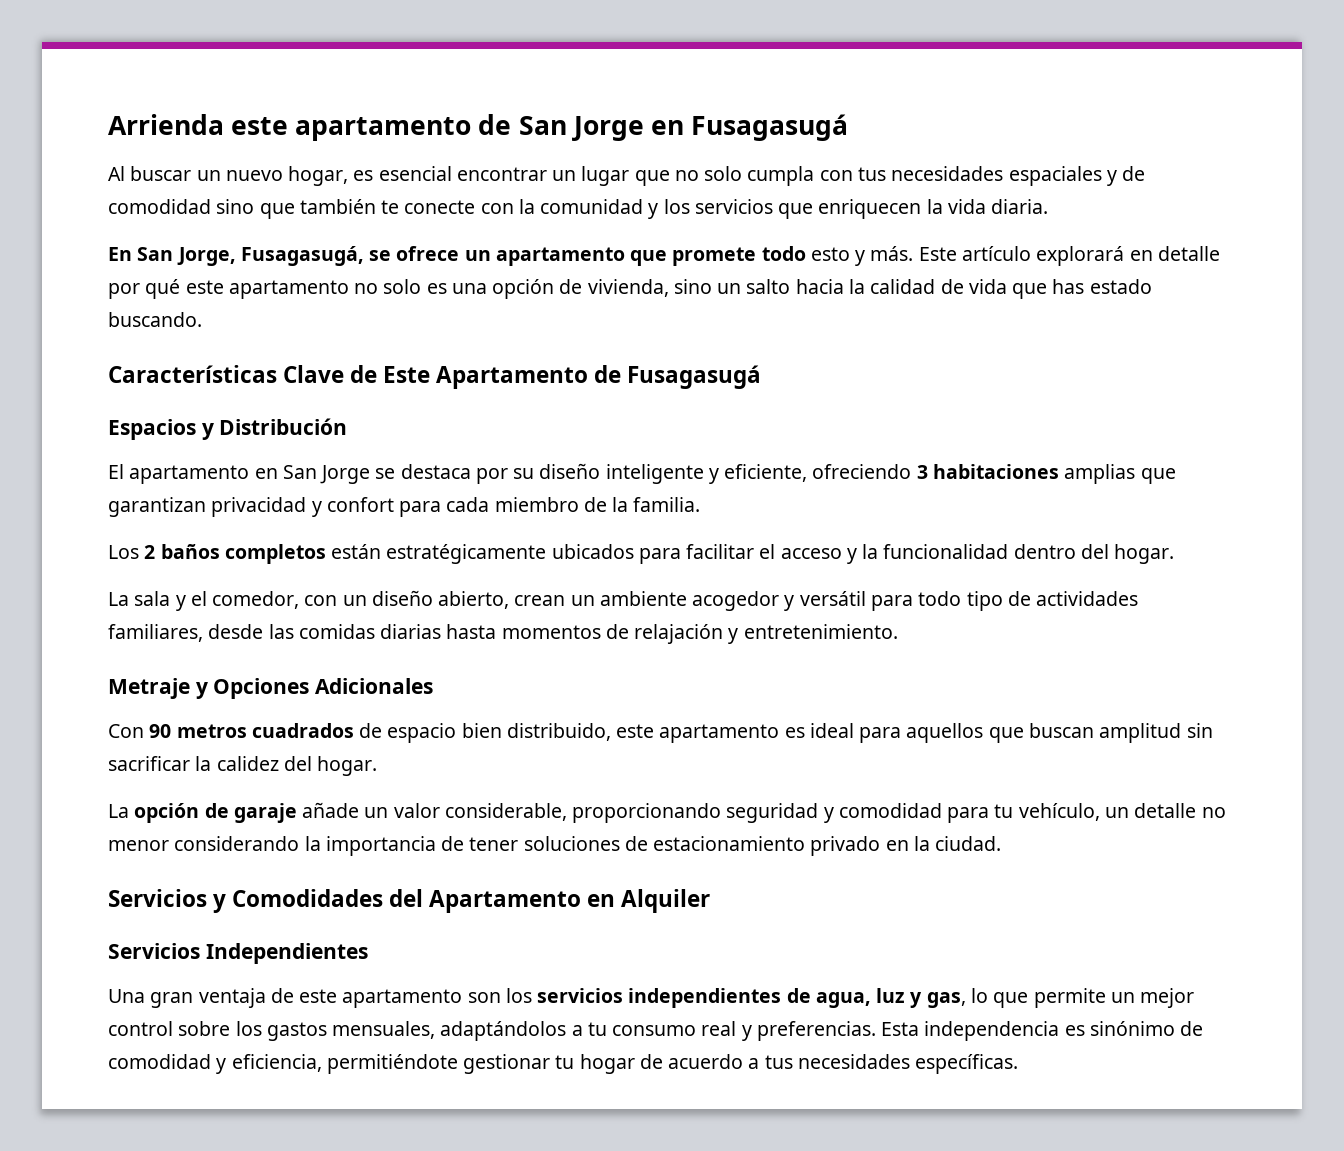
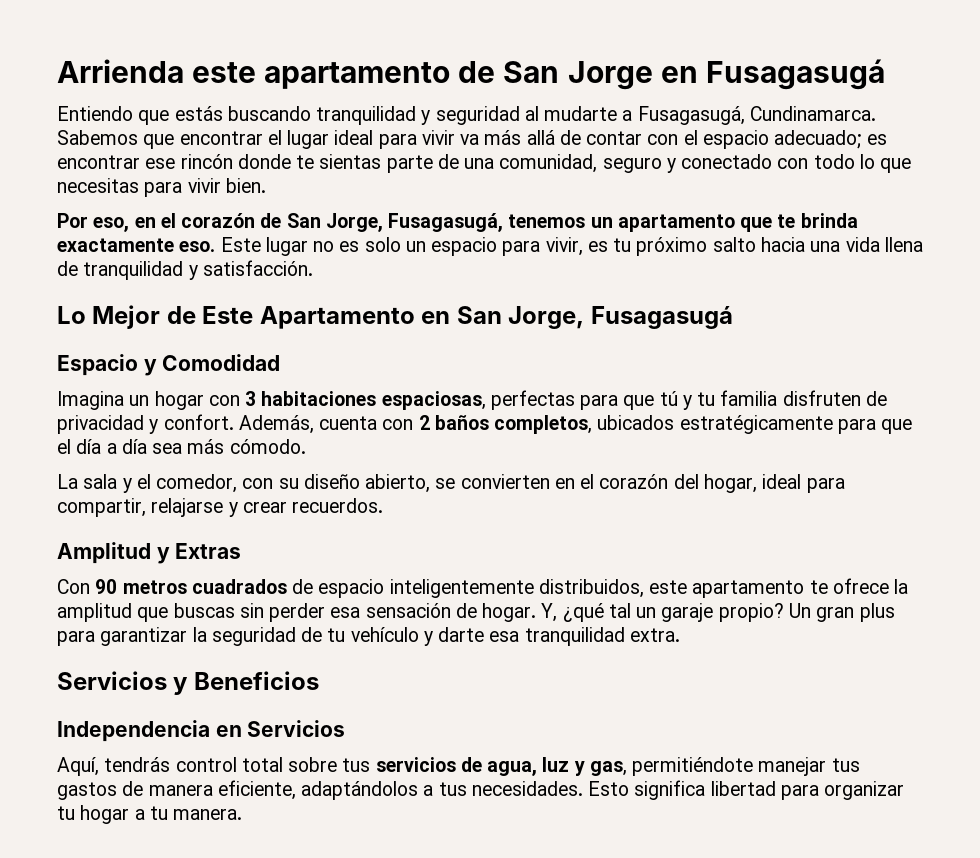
- Al buscar un nuevo hogar, es esencial encontrar un lugar que no solo cumpla con tus necesidades espaciales y de comodidad sino que también te conecte con la comunidad y los servicios que enriquecen la vida diaria.
- En San Jorge, Fusagasugá, se ofrece un apartamento que promete todo esto y más. Este artículo explorará en detalle por qué este apartamento no solo es una opción de vivienda, sino un salto hacia la calidad de vida que has estado buscando.
- Características Clave de Este Apartamento de Fusagasugá
- Espacios y Distribución
- El apartamento en San Jorge se destaca por su diseño inteligente y eficiente, ofreciendo 3 habitaciones amplias que garantizan privacidad y confort para cada miembro de la familia.
- Los 2 baños completos están estratégicamente ubicados para facilitar el acceso y la funcionalidad dentro del hogar.
+ Entiendo que estás buscando tranquilidad y seguridad al mudarte a Fusagasugá, Cundinamarca. Sabemos que encontrar el lugar ideal para vivir va más allá de contar con el espacio adecuado; es encontrar ese rincón donde te sientas parte de una comunidad, seguro y conectado con todo lo que necesitas para vivir bien.
+ Por eso, en el corazón de San Jorge, Fusagasugá, tenemos un apartamento que te brinda exactamente eso. Este lugar no es solo un espacio para vivir, es tu próximo salto hacia una vida llena de tranquilidad y satisfacción.
+ Lo Mejor de Este Apartamento en San Jorge, Fusagasugá
+ Espacio y Comodidad
+ Imagina un hogar con 3 habitaciones espaciosas, perfectas para que tú y tu familia disfruten de privacidad y confort. Además, cuenta con 2 baños completos, ubicados estratégicamente para que el día a día sea más cómodo.
- La sala y el comedor, con un diseño abierto, crean un ambiente acogedor y versátil para todo tipo de actividades familiares, desde las comidas diarias hasta momentos de relajación y entretenimiento.
- Metraje y Opciones Adicionales
+ La sala y el comedor, con su diseño abierto, se convierten en el corazón del hogar, ideal para compartir, relajarse y crear recuerdos.
+ Amplitud y Extras
- Con 90 metros cuadrados de espacio bien distribuido, este apartamento es ideal para aquellos que buscan amplitud sin sacrificar la calidez del hogar.
- La opción de garaje añade un valor considerable, proporcionando seguridad y comodidad para tu vehículo, un detalle no menor considerando la importancia de tener soluciones de estacionamiento privado en la ciudad.
- Servicios y Comodidades del Apartamento en Alquiler
- Servicios Independientes
- Una gran ventaja de este apartamento son los servicios independientes de agua, luz y gas, lo que permite un mejor control sobre los gastos mensuales, adaptándolos a tu consumo real y preferencias. Esta independencia es sinónimo de comodidad y eficiencia, permitiéndote gestionar tu hogar de acuerdo a tus necesidades específicas.
+ Con 90 metros cuadrados de espacio inteligentemente distribuidos, este apartamento te ofrece la amplitud que buscas sin perder esa sensación de hogar. Y, ¿qué tal un garaje propio? Un gran plus para garantizar la seguridad de tu vehículo y darte esa tranquilidad extra.
+ Servicios y Beneficios
+ Independencia en Servicios
+ Aquí, tendrás control total sobre tus servicios de agua, luz y gas, permitiéndote manejar tus gastos de manera eficiente, adaptándolos a tus necesidades. Esto significa libertad para organizar tu hogar a tu manera.

